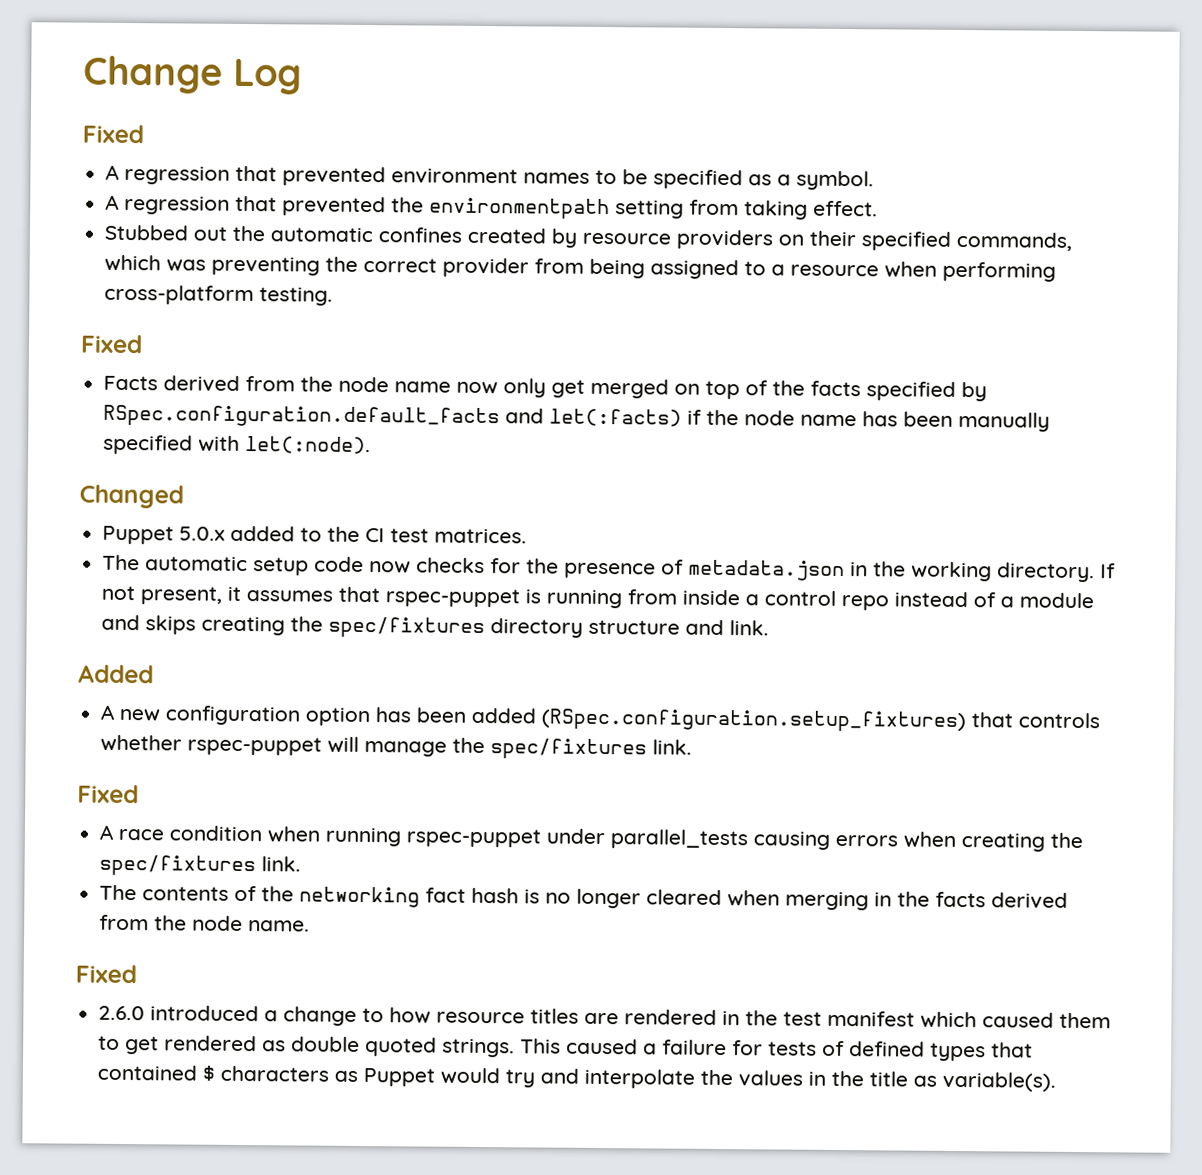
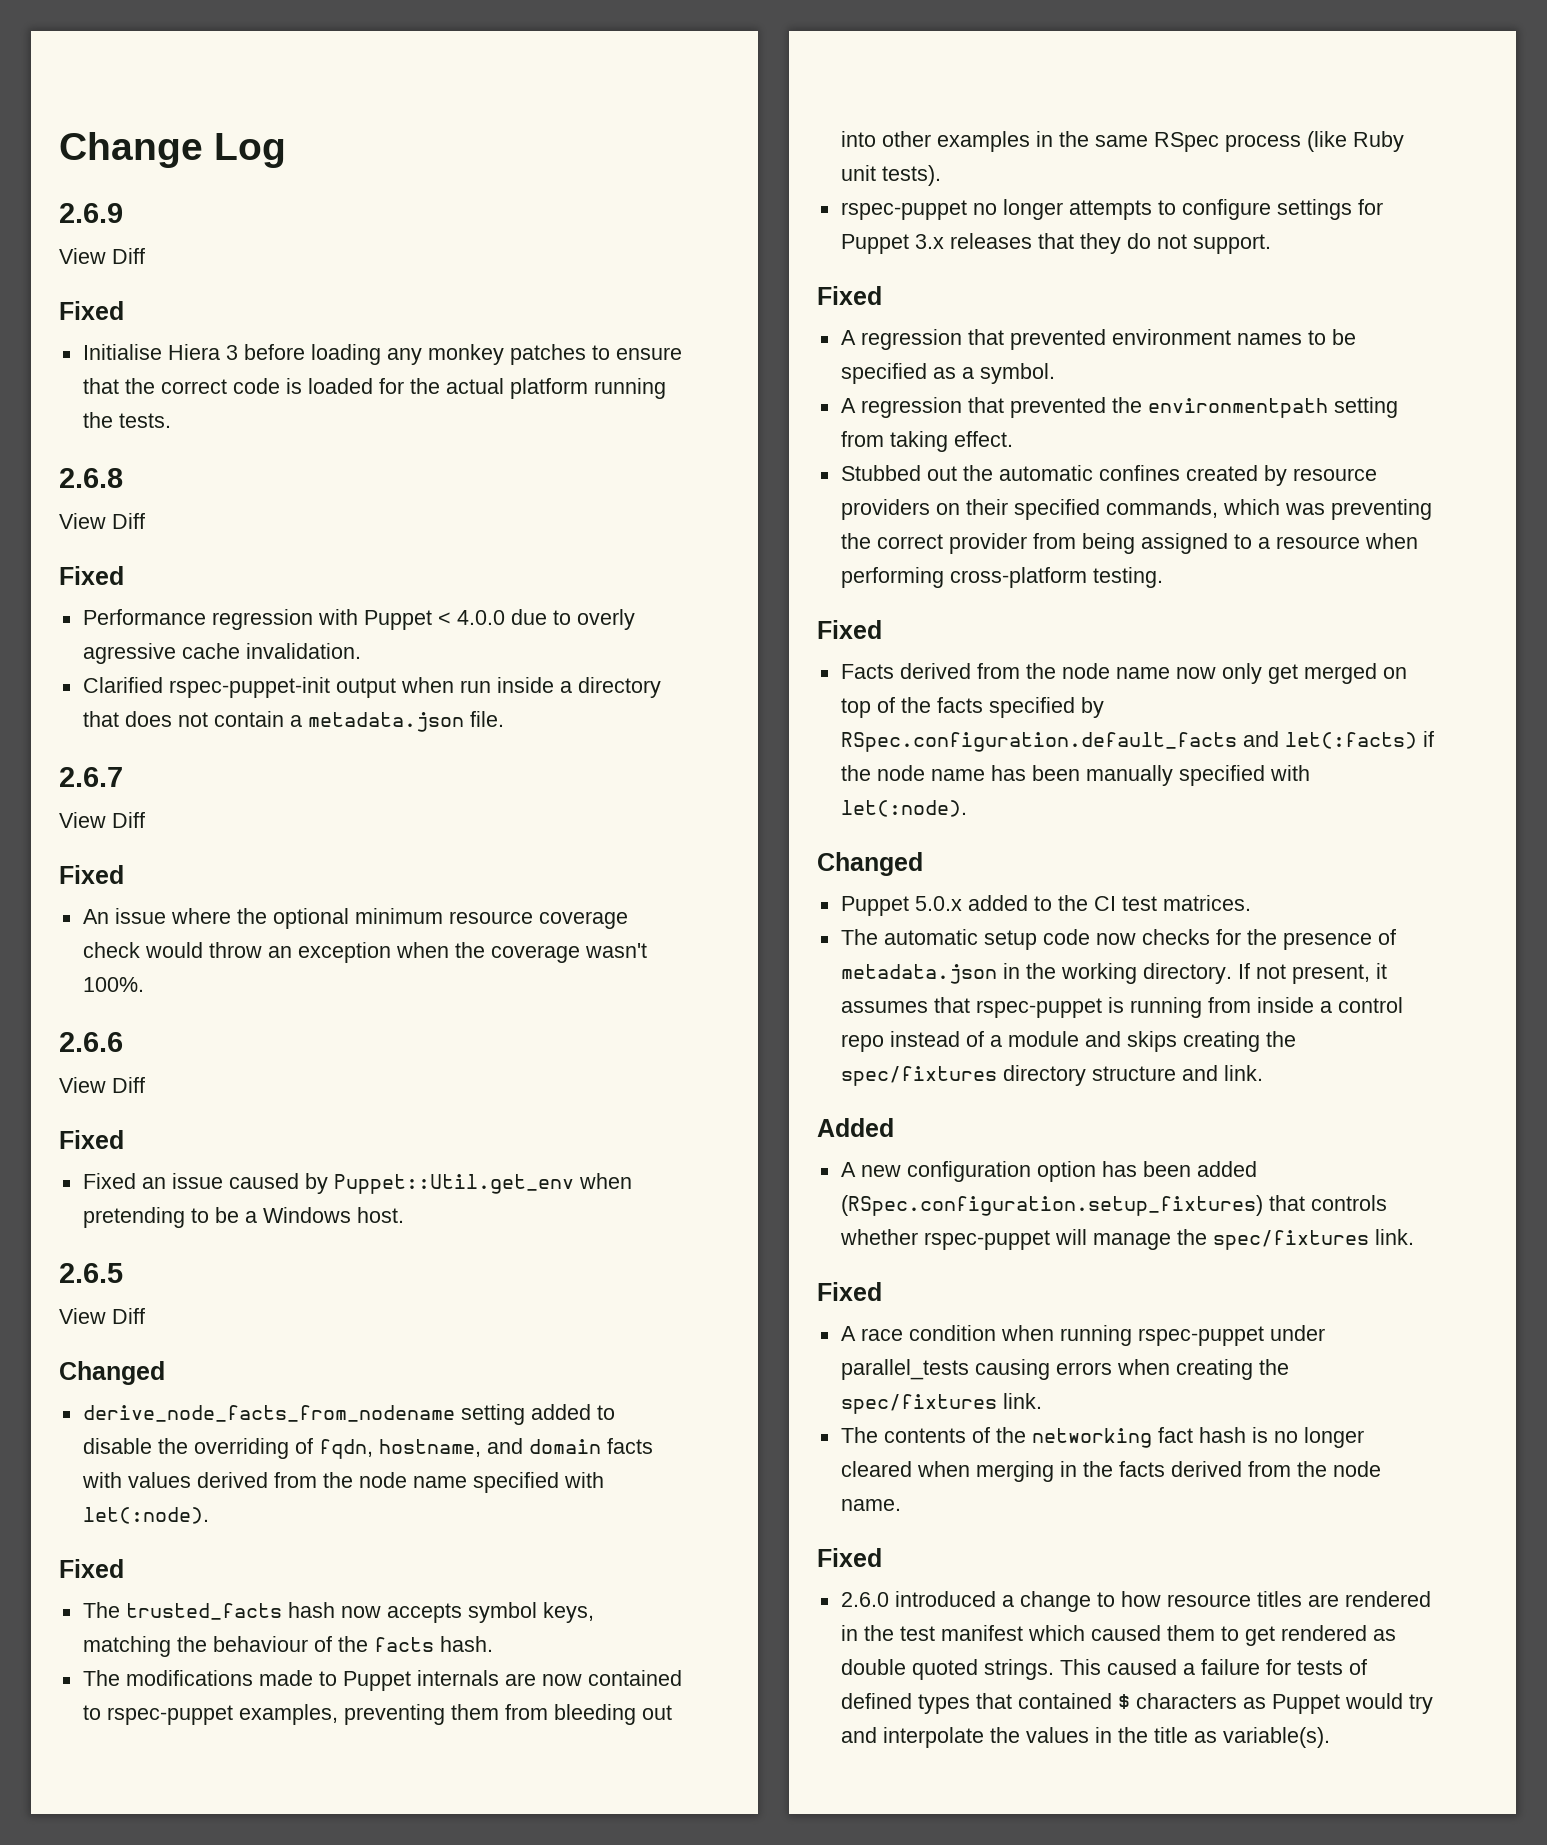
+ 2.6.9
+ View Diff
+ Fixed
+ Initialise Hiera 3 before loading any monkey patches to ensure that the correct code is loaded for the actual platform running the tests.
+ 2.6.8
+ View Diff
+ Fixed
+ Performance regression with Puppet < 4.0.0 due to overly agressive cache invalidation.
+ Clarified rspec-puppet-init output when run inside a directory that does not contain a metadata.json file.
+ 2.6.7
+ View Diff
+ Fixed
+ An issue where the optional minimum resource coverage check would throw an exception when the coverage wasn't 100%.
+ 2.6.6
+ View Diff
+ Fixed
+ Fixed an issue caused by Puppet::Util.get_env when pretending to be a Windows host.
+ 2.6.5
+ View Diff
+ Changed
+ derive_node_facts_from_nodename setting added to disable the overriding of fqdn, hostname, and domain facts with values derived from the node name specified with let(:node).
+ Fixed
+ The trusted_facts hash now accepts symbol keys, matching the behaviour of the facts hash.
+ The modifications made to Puppet internals are now contained to rspec-puppet examples, preventing them from bleeding out into other examples in the same RSpec process (like Ruby unit tests).
+ rspec-puppet no longer attempts to configure settings for Puppet 3.x releases that they do not support.

